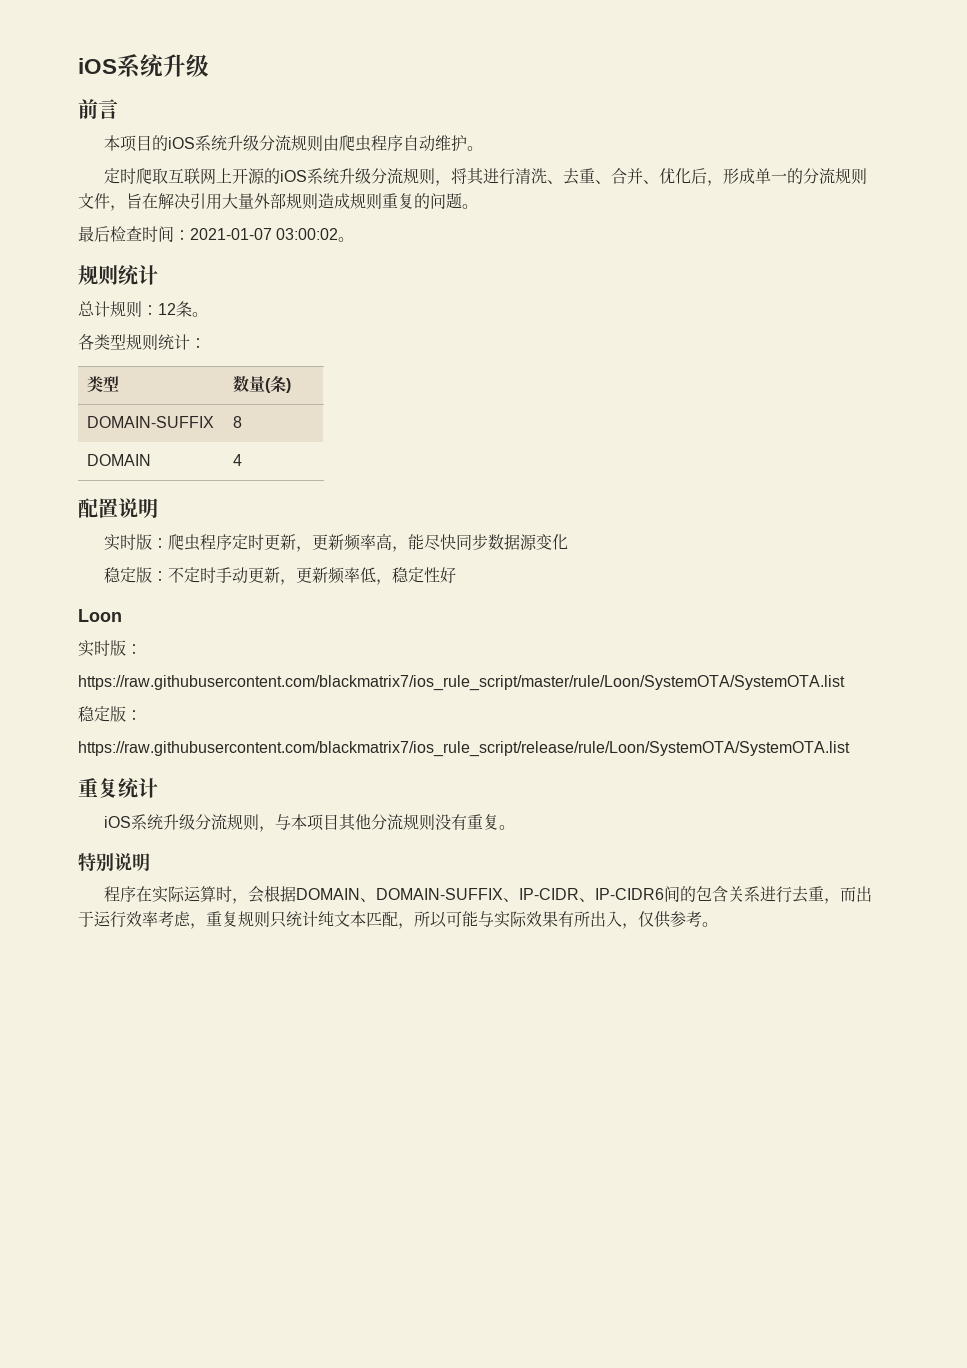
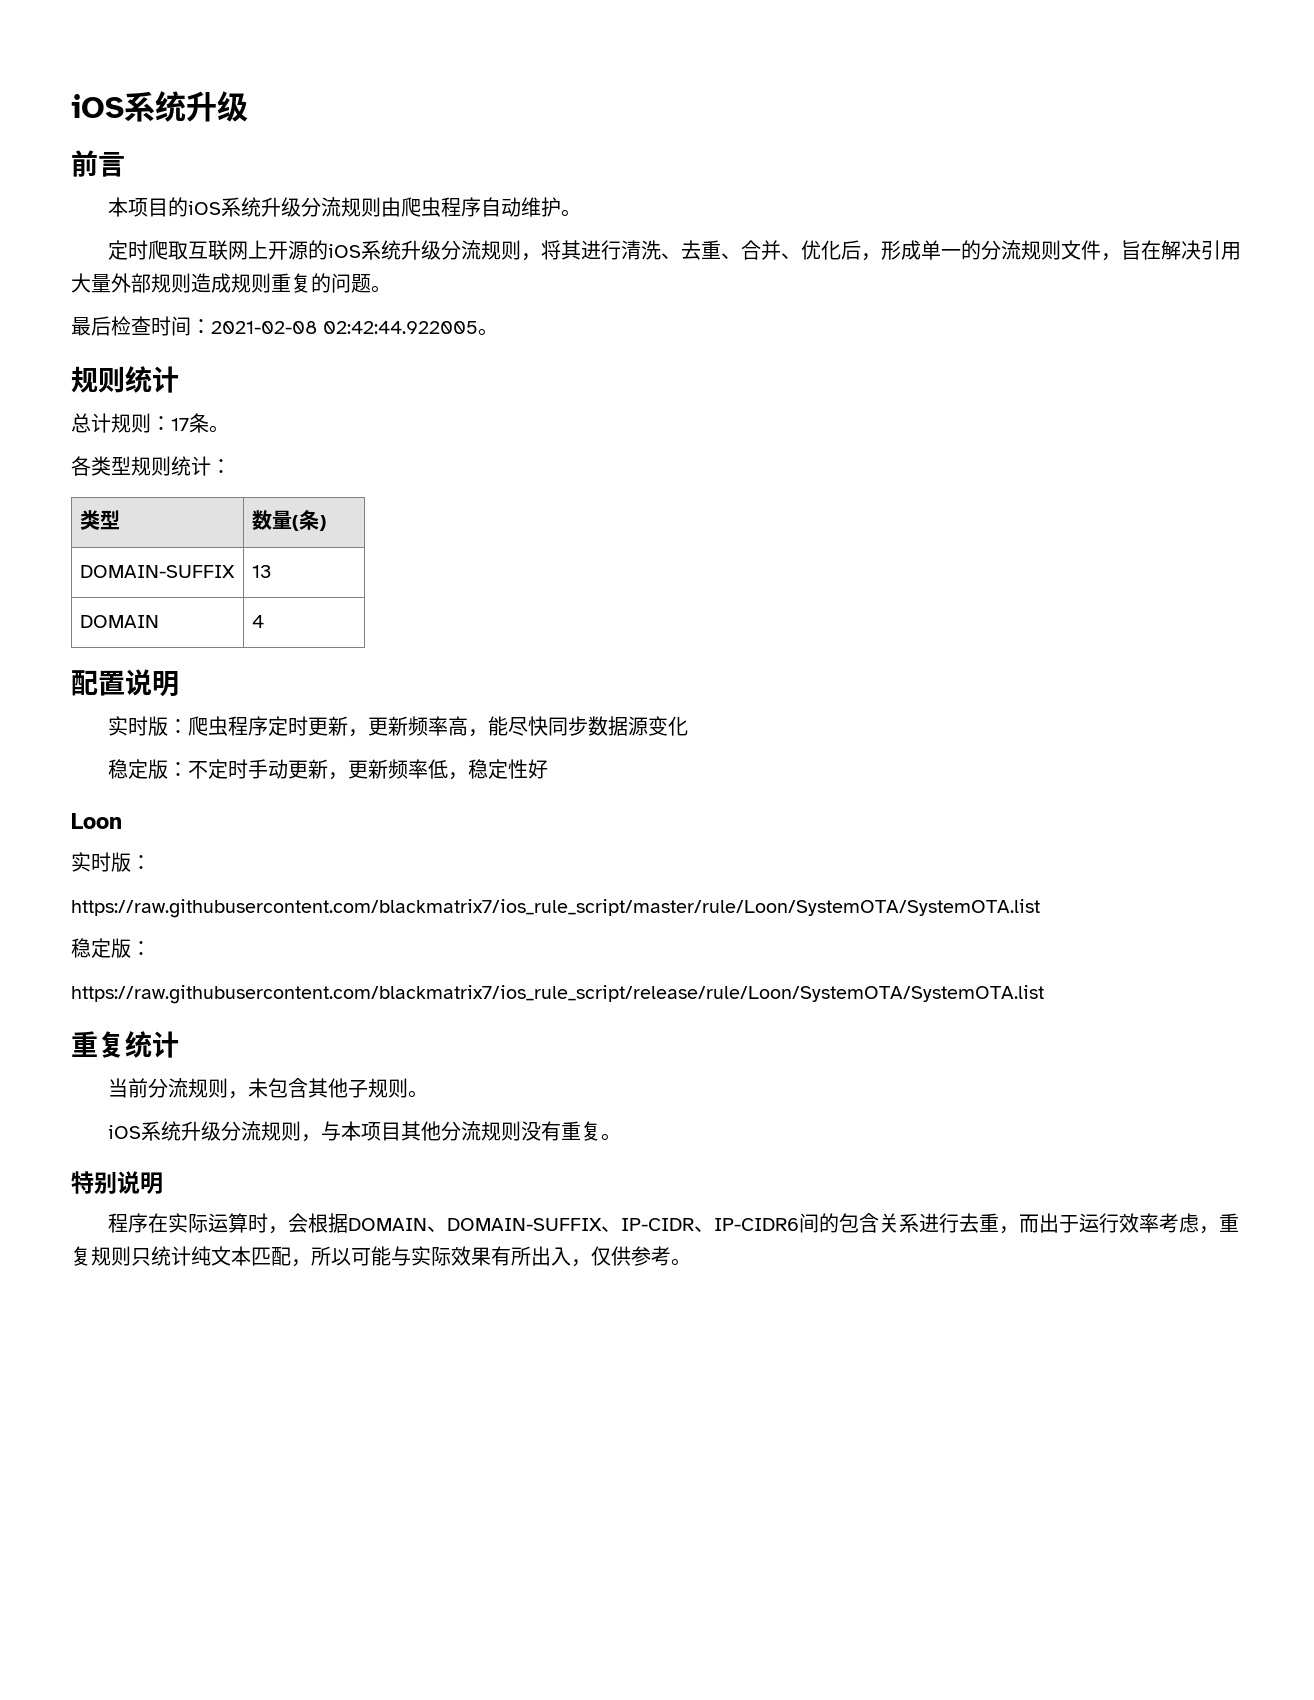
- 最后检查时间：2021-01-07 03:00:02。
+ 最后检查时间：2021-02-08 02:42:44.922005。
- 总计规则：12条。
+ 总计规则：17条。
- DOMAIN-SUFFIX | 8
+ DOMAIN-SUFFIX | 13
+ 当前分流规则，未包含其他子规则。

